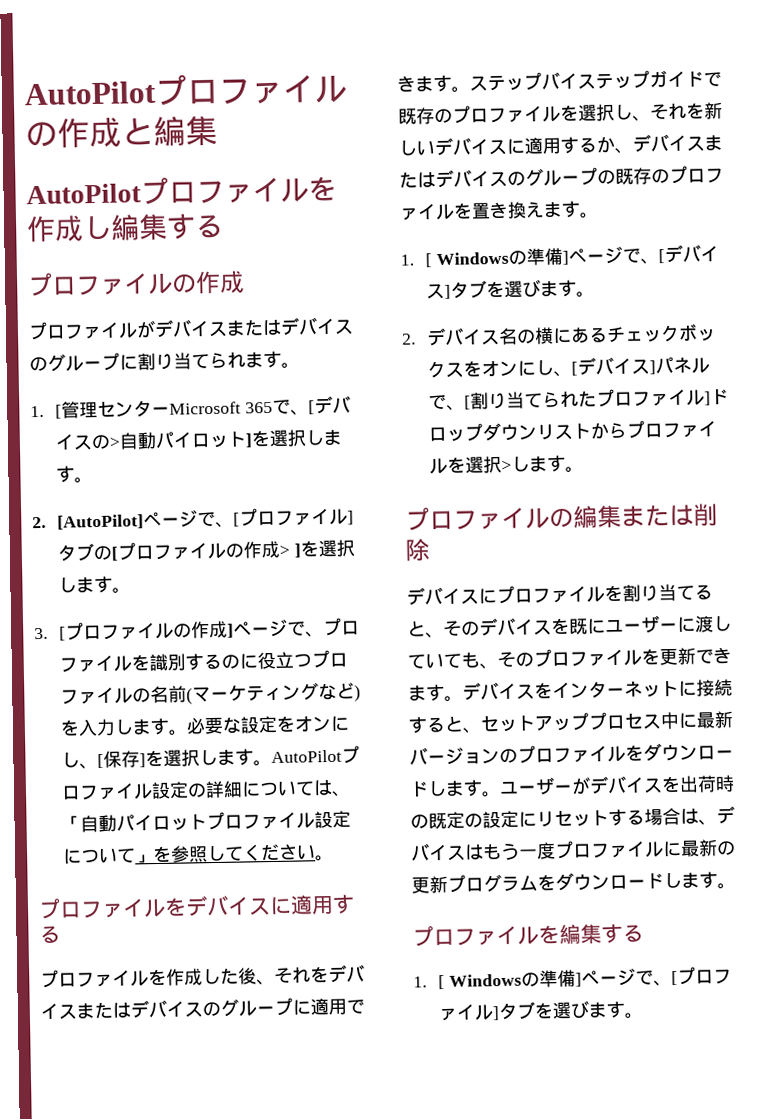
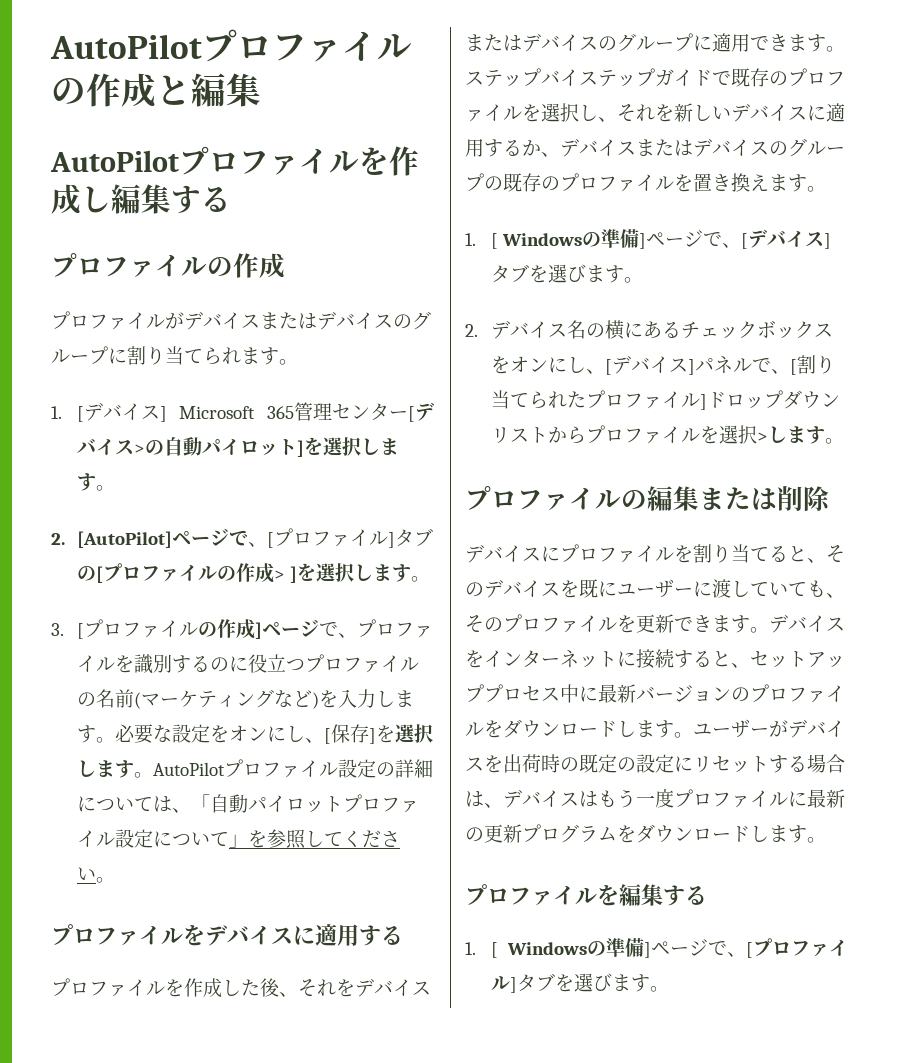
- 1. [管理センターMicrosoft 365で、[デバイスの>自動パイロット]を選択します。
+ 1. [デバイス] Microsoft 365管理センター[デバイス>の自動パイロット]を選択します。

